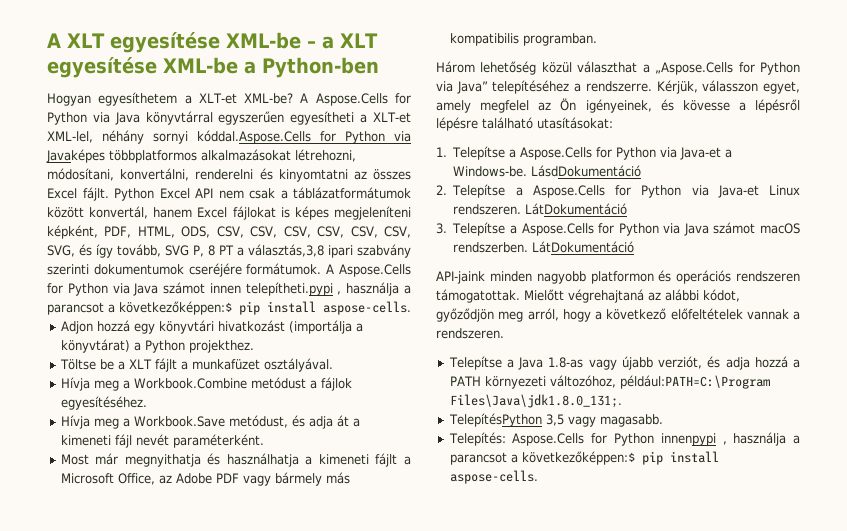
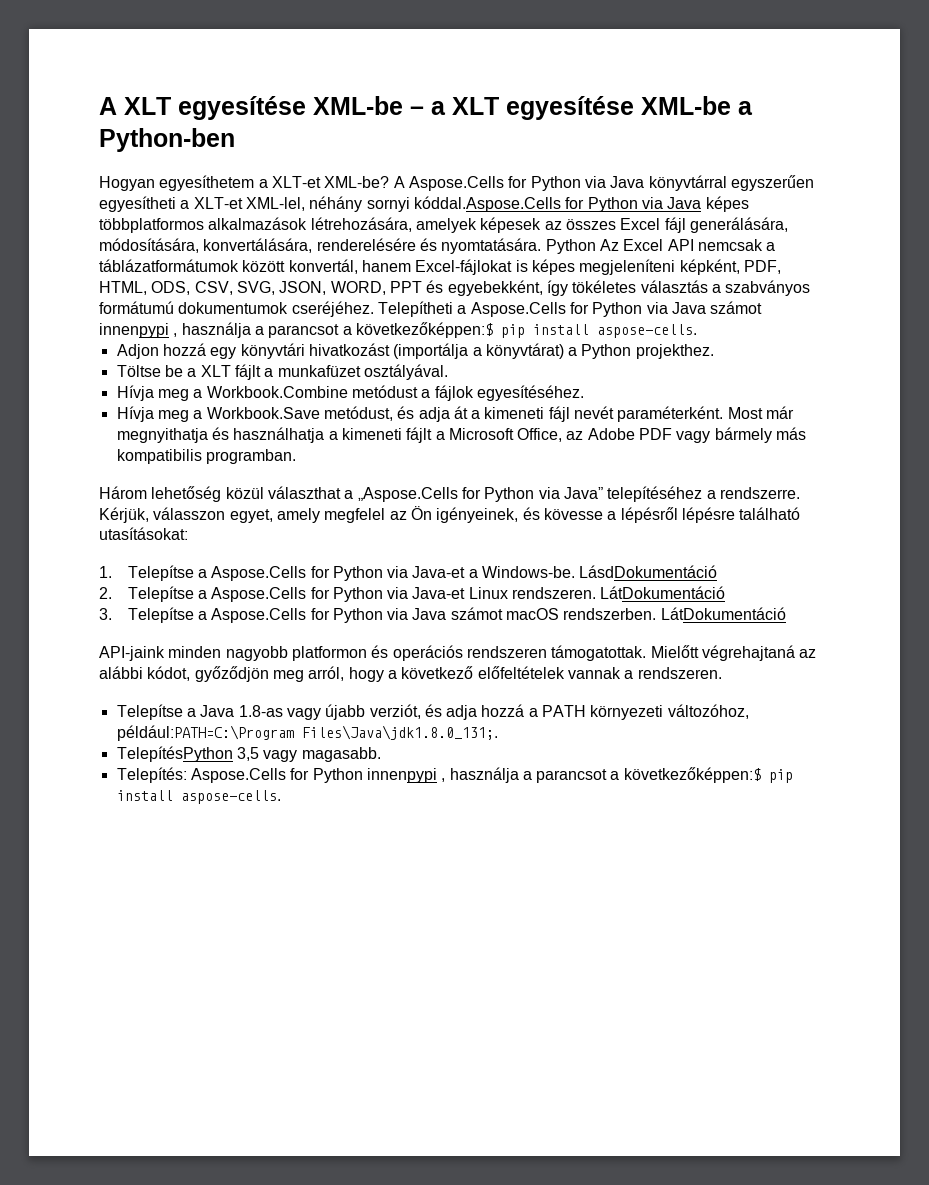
- A Aspose.Cells for Python via Java könyvtárral egyszerűen egyesítheti a XLT-et XML-lel, néhány sornyi kóddal.Aspose.Cells for Python via Javaképes többplatformos alkalmazásokat létrehozni, módosítani, konvertálni, renderelni és kinyomtatni az összes Excel fájlt. Python Excel API nem csak a táblázatformátumok között konvertál, hanem Excel fájlokat is képes megjeleníteni képként, PDF, HTML, ODS, CSV, CSV, CSV, CSV, CSV, CSV, SVG, és így tovább, SVG P, 8 PT a választás,3,8 ipari szabvány szerinti dokumentumok cseréjére formátumok. A Aspose.Cells for Python via Java számot innen telepítheti.pypi , használja a parancsot a következőképpen:$ pip install aspose-cells.
+ A Aspose.Cells for Python via Java könyvtárral egyszerűen egyesítheti a XLT-et XML-lel, néhány sornyi kóddal.Aspose.Cells for Python via Java képes többplatformos alkalmazások létrehozására, amelyek képesek az összes Excel fájl generálására, módosítására, konvertálására, renderelésére és nyomtatására. Python Az Excel API nemcsak a táblázatformátumok között konvertál, hanem Excel-fájlokat is képes megjeleníteni képként, PDF, HTML, ODS, CSV, SVG, JSON, WORD, PPT és egyebekként, így tökéletes választás a szabványos formátumú dokumentumok cseréjéhez. Telepítheti a Aspose.Cells for Python via Java számot innenpypi , használja a parancsot a következőképpen:$ pip install aspose-cells.
- Hívja meg a Workbook.Save metódust, és adja át a kimeneti fájl nevét paraméterként.
- Most már megnyithatja és használhatja a kimeneti fájlt a Microsoft Office, az Adobe PDF vagy bármely más kompatibilis programban.
+ Hívja meg a Workbook.Save metódust, és adja át a kimeneti fájl nevét paraméterként. Most már megnyithatja és használhatja a kimeneti fájlt a Microsoft Office, az Adobe PDF vagy bármely más kompatibilis programban.

